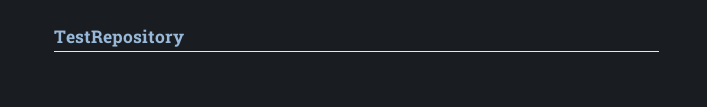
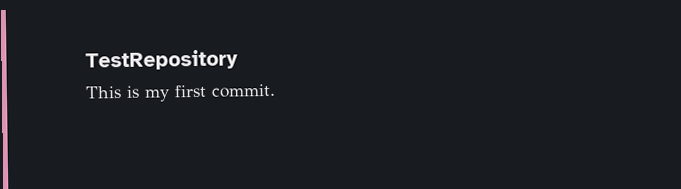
+ This is my first commit.

